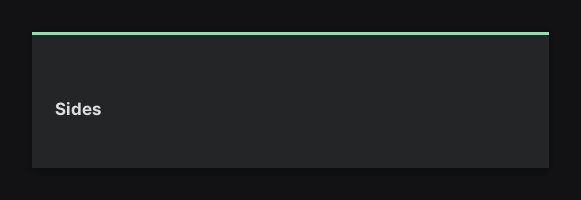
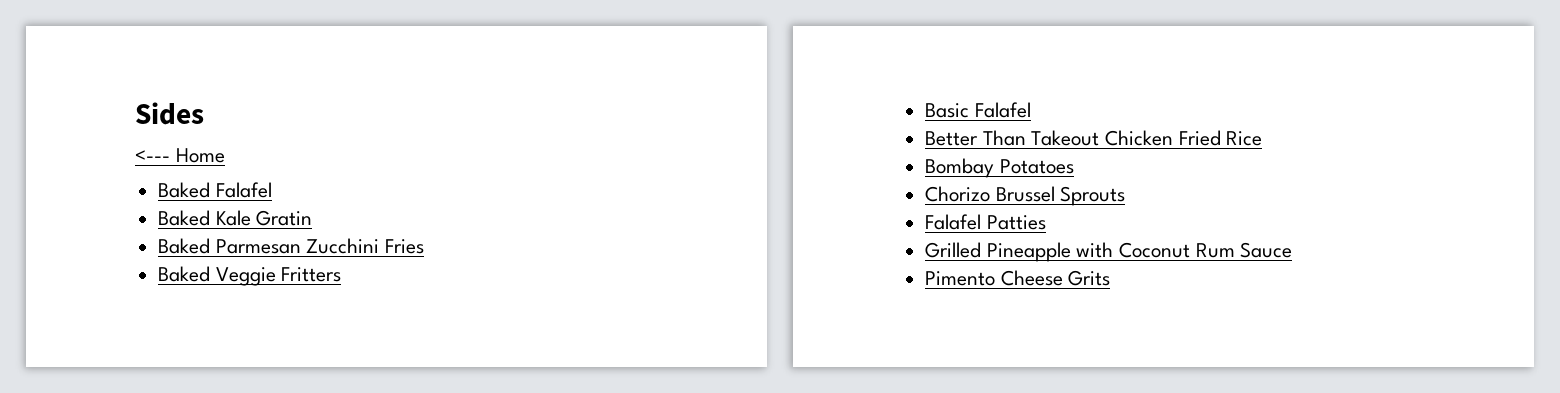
+ <--- Home
+ Baked Falafel
+ Baked Kale Gratin
+ Baked Parmesan Zucchini Fries
+ Baked Veggie Fritters
+ Basic Falafel
+ Better Than Takeout Chicken Fried Rice
+ Bombay Potatoes
+ Chorizo Brussel Sprouts
+ Falafel Patties
+ Grilled Pineapple with Coconut Rum Sauce
+ Pimento Cheese Grits

